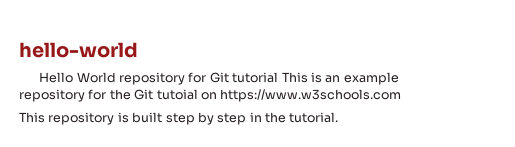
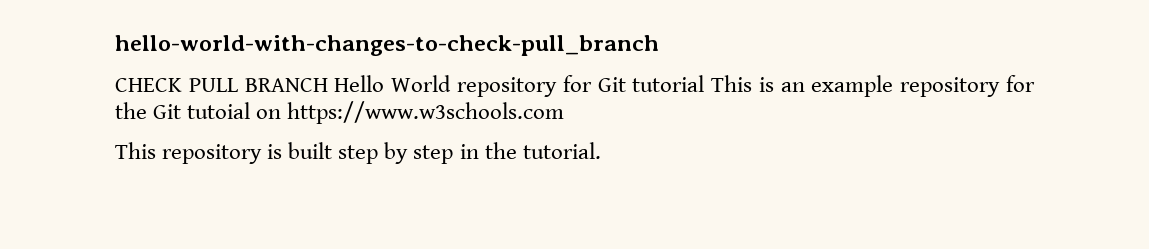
- hello-world
- Hello World repository for Git tutorial This is an example repository for the Git tutoial on https://www.w3schools.com
+ hello-world-with-changes-to-check-pull_branch
+ CHECK PULL BRANCH Hello World repository for Git tutorial This is an example repository for the Git tutoial on https://www.w3schools.com

